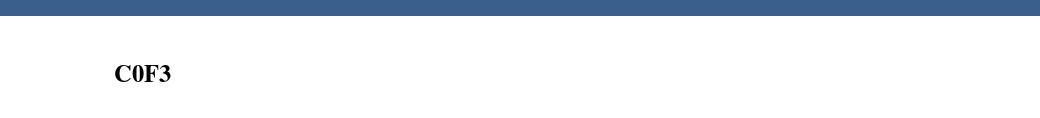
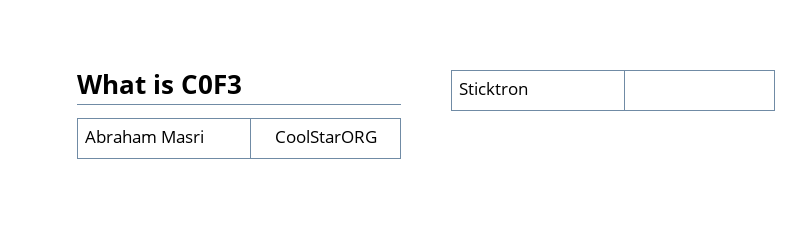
- C0F3
+ What is C0F3
+ Abraham Masri | CoolStarORG
+ Sticktron |

